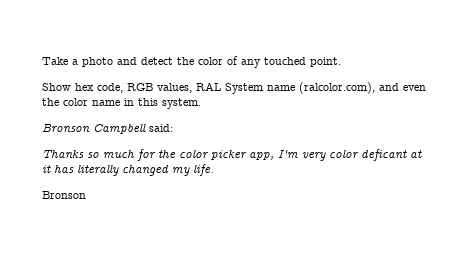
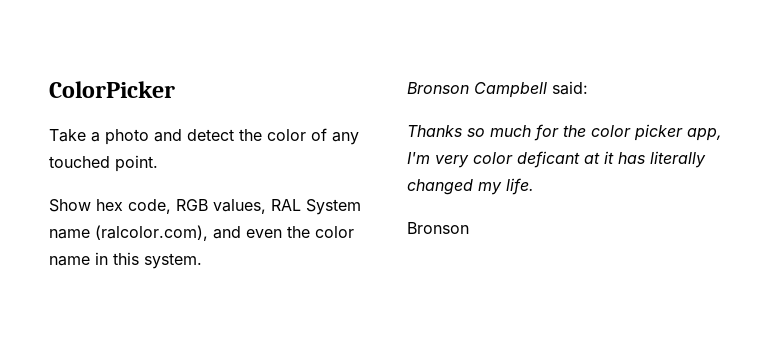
+ ColorPicker

